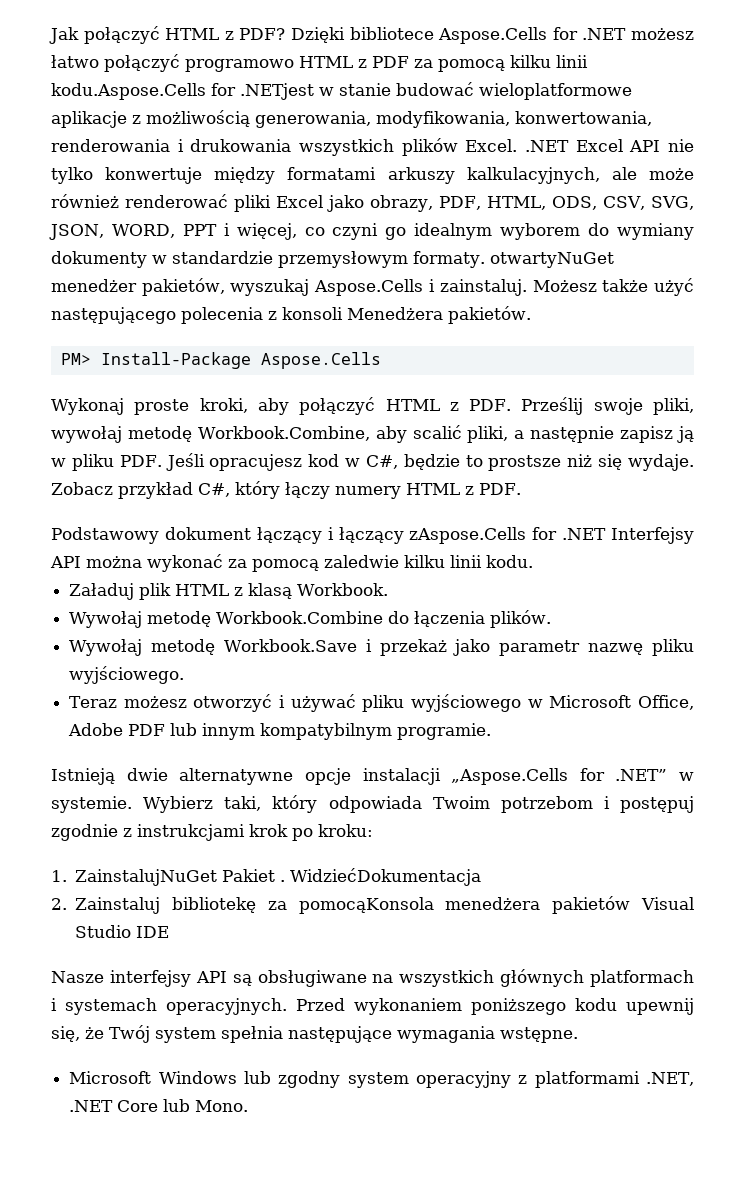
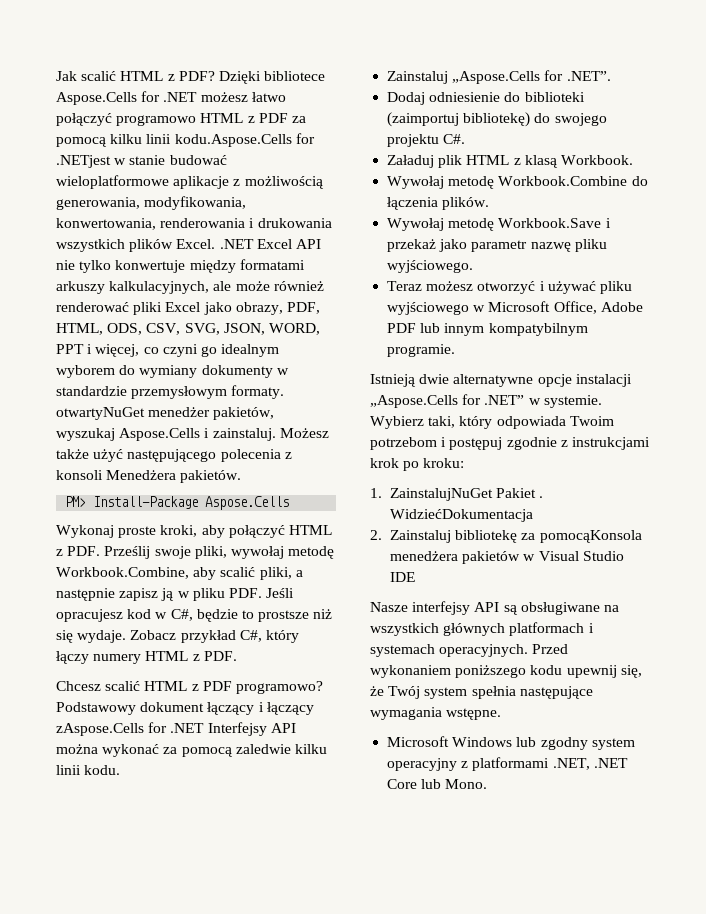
- Jak połączyć HTML z PDF?
+ Jak scalić HTML z PDF?
+ Chcesz scalić HTML z PDF programowo?
+ Zainstaluj „Aspose.Cells for .NET”.
+ Dodaj odniesienie do biblioteki (zaimportuj bibliotekę) do swojego projektu C#.
- 2. Zainstaluj bibliotekę za pomocąKonsola menedżera pakietów Visual Studio IDE
+ 2. Zainstaluj bibliotekę za pomocąKonsola menedżera pakietów w Visual Studio IDE

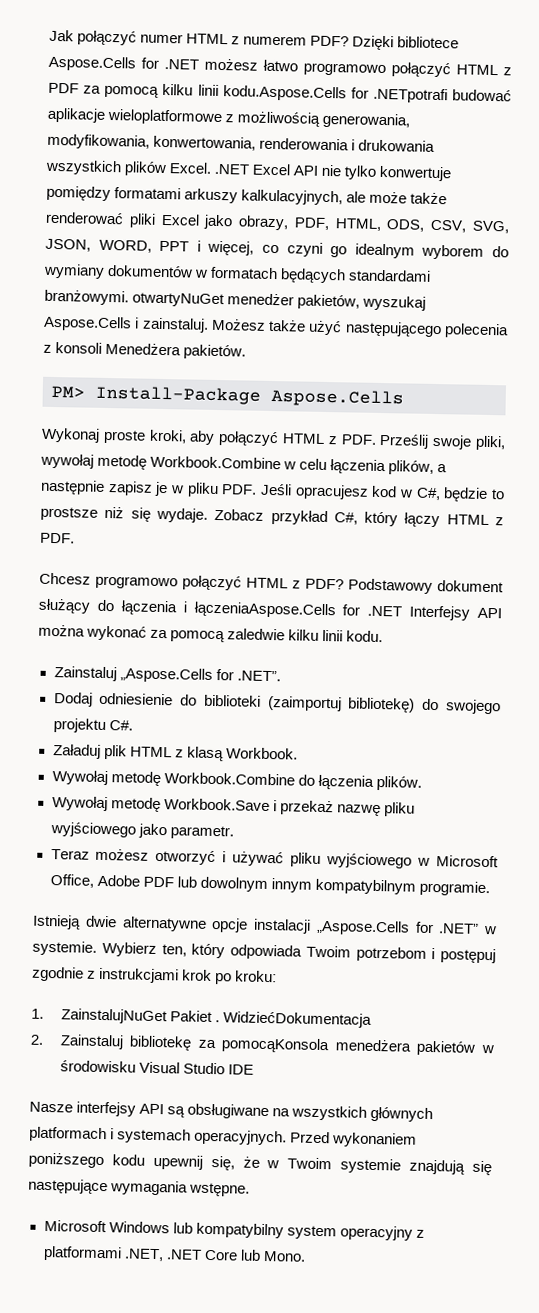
- Jak scalić HTML z PDF?
+ Jak połączyć numer HTML z numerem PDF?
- Dzięki bibliotece Aspose.Cells for .NET możesz łatwo połączyć programowo HTML z PDF za pomocą kilku linii kodu.Aspose.Cells for .NETjest w stanie budować wieloplatformowe aplikacje z możliwością generowania, modyfikowania, konwertowania, renderowania i drukowania wszystkich plików Excel. .NET Excel API nie tylko konwertuje między formatami arkuszy kalkulacyjnych, ale może również renderować pliki Excel jako obrazy, PDF, HTML, ODS, CSV, SVG, JSON, WORD, PPT i więcej, co czyni go idealnym wyborem do wymiany dokumenty w standardzie przemysłowym formaty. otwartyNuGet menedżer pakietów, wyszukaj Aspose.Cells i zainstaluj.
+ Dzięki bibliotece Aspose.Cells for .NET możesz łatwo programowo połączyć HTML z PDF za pomocą kilku linii kodu.Aspose.Cells for .NETpotrafi budować aplikacje wieloplatformowe z możliwością generowania, modyfikowania, konwertowania, renderowania i drukowania wszystkich plików Excel. .NET Excel API nie tylko konwertuje pomiędzy formatami arkuszy kalkulacyjnych, ale może także renderować pliki Excel jako obrazy, PDF, HTML, ODS, CSV, SVG, JSON, WORD, PPT i więcej, co czyni go idealnym wyborem do wymiany dokumentów w formatach będących standardami branżowymi. otwartyNuGet menedżer pakietów, wyszukaj Aspose.Cells i zainstaluj.
- Wykonaj proste kroki, aby połączyć HTML z PDF. Prześlij swoje pliki, wywołaj metodę Workbook.Combine, aby scalić pliki, a następnie zapisz ją w pliku PDF. Jeśli opracujesz kod w C#, będzie to prostsze niż się wydaje.
+ Wykonaj proste kroki, aby połączyć HTML z PDF. Prześlij swoje pliki, wywołaj metodę Workbook.Combine w celu łączenia plików, a następnie zapisz je w pliku PDF. Jeśli opracujesz kod w C#, będzie to prostsze niż się wydaje.
- Zobacz przykład C#, który łączy numery HTML z PDF.
+ Zobacz przykład C#, który łączy HTML z PDF.
- Chcesz scalić HTML z PDF programowo? Podstawowy dokument łączący i łączący zAspose.Cells for .NET Interfejsy API można wykonać za pomocą zaledwie kilku linii kodu.
+ Chcesz programowo połączyć HTML z PDF? Podstawowy dokument służący do łączenia i łączeniaAspose.Cells for .NET Interfejsy API można wykonać za pomocą zaledwie kilku linii kodu.
- Wywołaj metodę Workbook.Save i przekaż jako parametr nazwę pliku wyjściowego.
+ Wywołaj metodę Workbook.Save i przekaż nazwę pliku wyjściowego jako parametr.
- Teraz możesz otworzyć i używać pliku wyjściowego w Microsoft Office, Adobe PDF lub innym kompatybilnym programie.
+ Teraz możesz otworzyć i używać pliku wyjściowego w Microsoft Office, Adobe PDF lub dowolnym innym kompatybilnym programie.
- Wybierz taki, który odpowiada Twoim potrzebom i postępuj zgodnie z instrukcjami krok po kroku:
+ Wybierz ten, który odpowiada Twoim potrzebom i postępuj zgodnie z instrukcjami krok po kroku:
- 2. Zainstaluj bibliotekę za pomocąKonsola menedżera pakietów w Visual Studio IDE
+ 2. Zainstaluj bibliotekę za pomocąKonsola menedżera pakietów w środowisku Visual Studio IDE
- Przed wykonaniem poniższego kodu upewnij się, że Twój system spełnia następujące wymagania wstępne.
+ Przed wykonaniem poniższego kodu upewnij się, że w Twoim systemie znajdują się następujące wymagania wstępne.
- Microsoft Windows lub zgodny system operacyjny z platformami .NET, .NET Core lub Mono.
+ Microsoft Windows lub kompatybilny system operacyjny z platformami .NET, .NET Core lub Mono.

